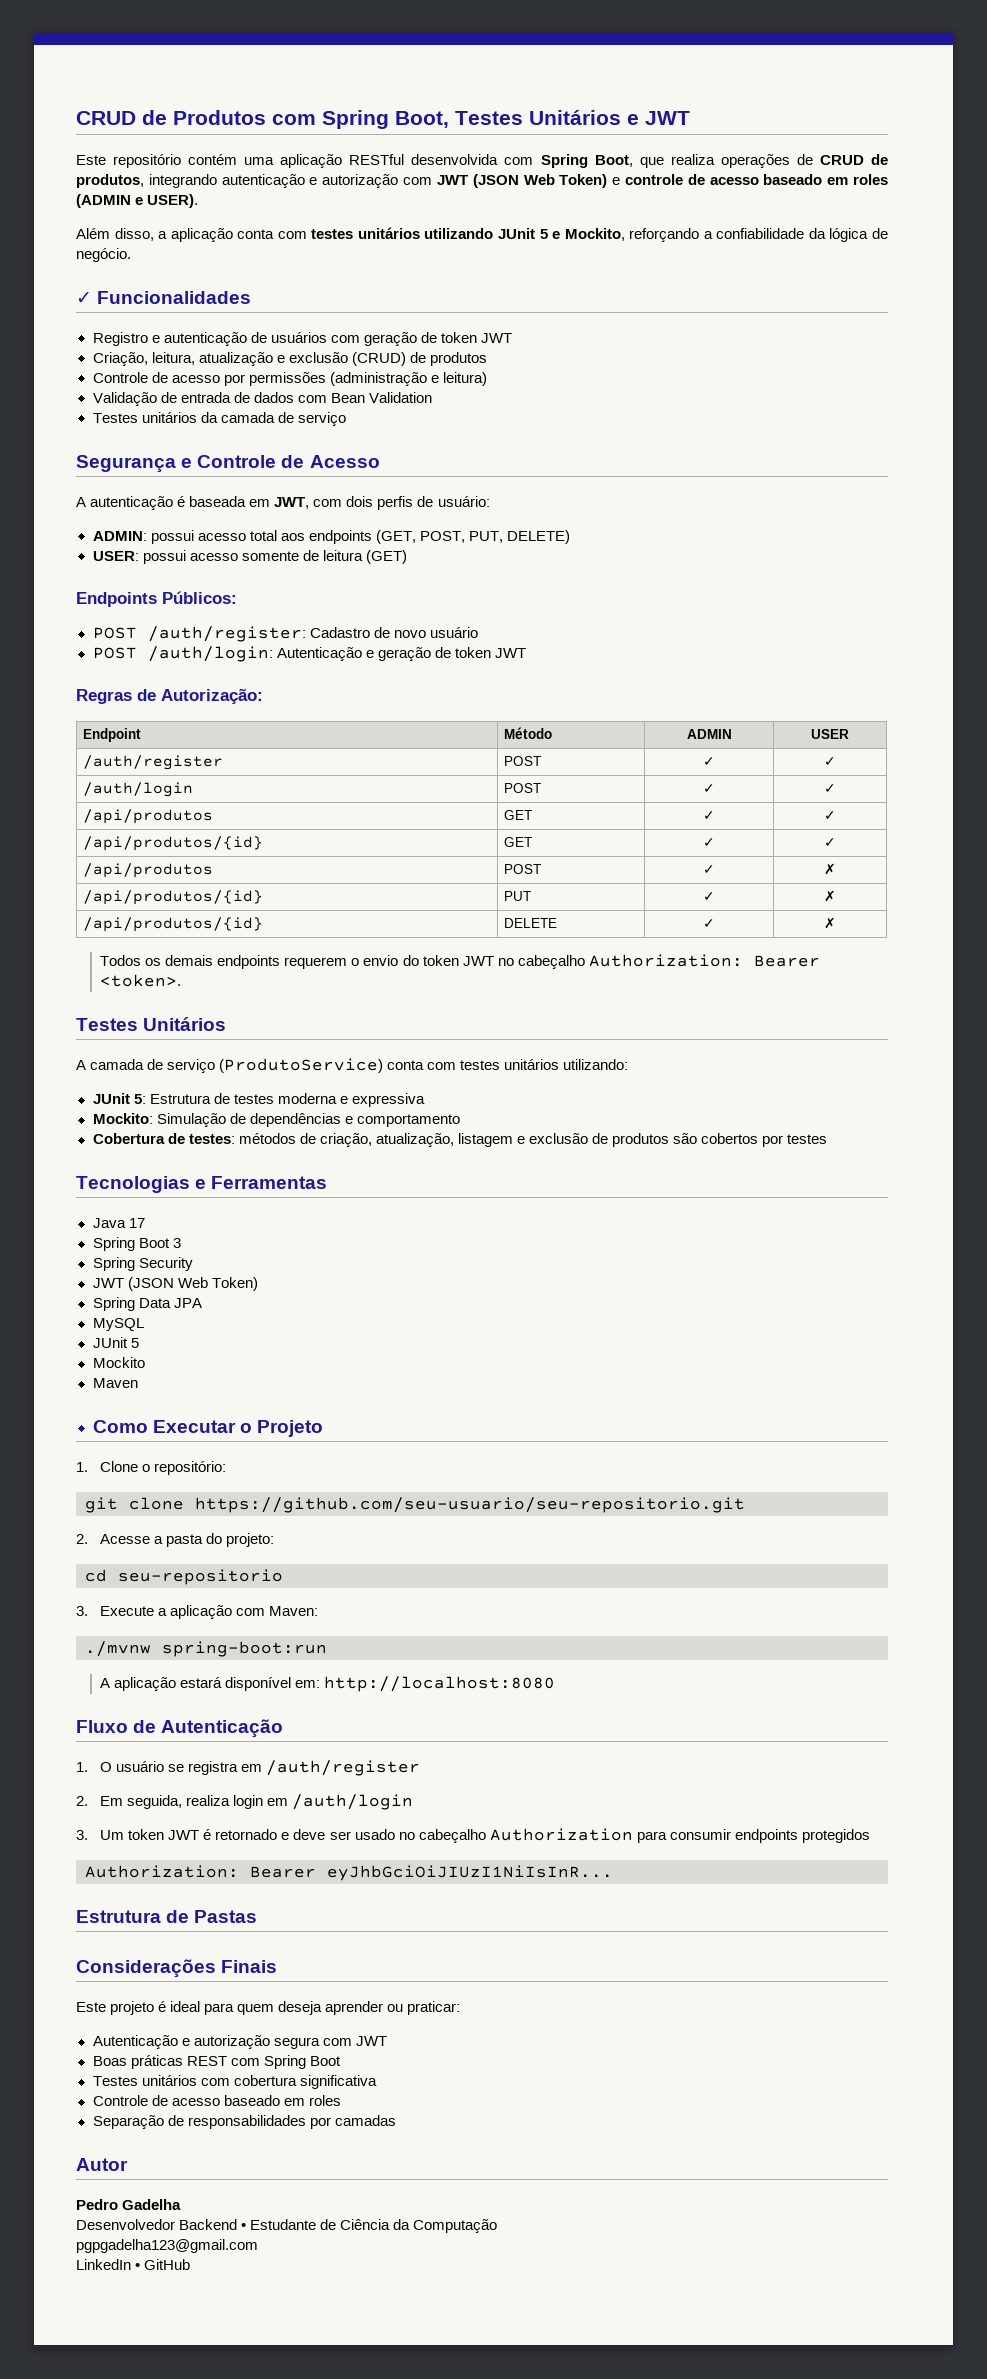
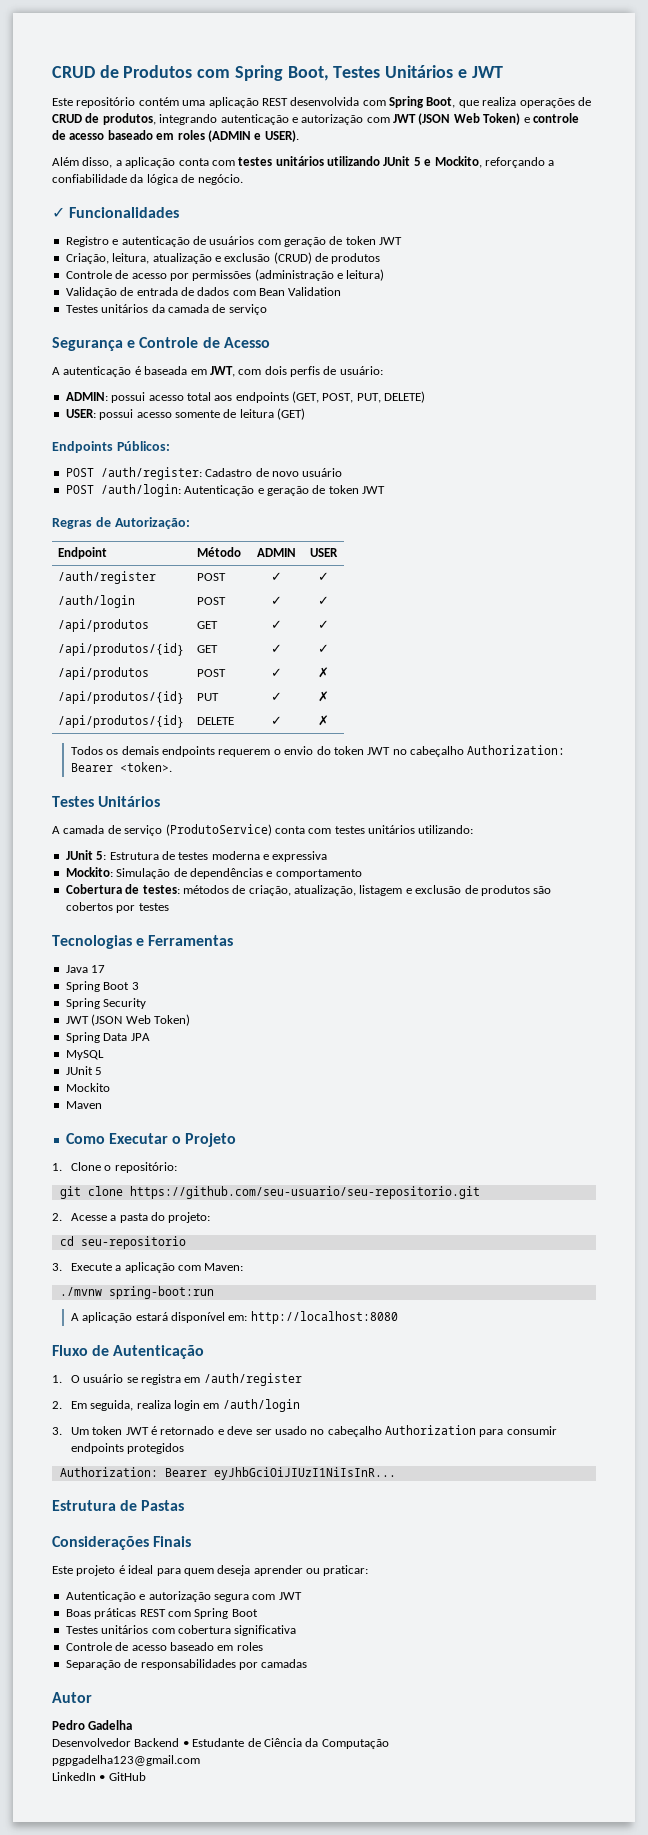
- Este repositório contém uma aplicação RESTful desenvolvida com Spring Boot, que realiza operações de CRUD de produtos, integrando autenticação e autorização com JWT (JSON Web Token) e controle de acesso baseado em roles (ADMIN e USER).
+ Este repositório contém uma aplicação REST desenvolvida com Spring Boot, que realiza operações de CRUD de produtos, integrando autenticação e autorização com JWT (JSON Web Token) e controle de acesso baseado em roles (ADMIN e USER).

